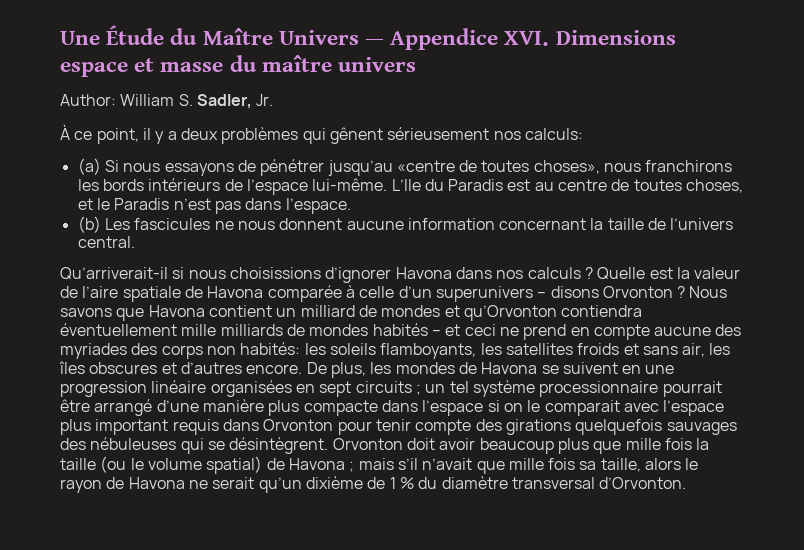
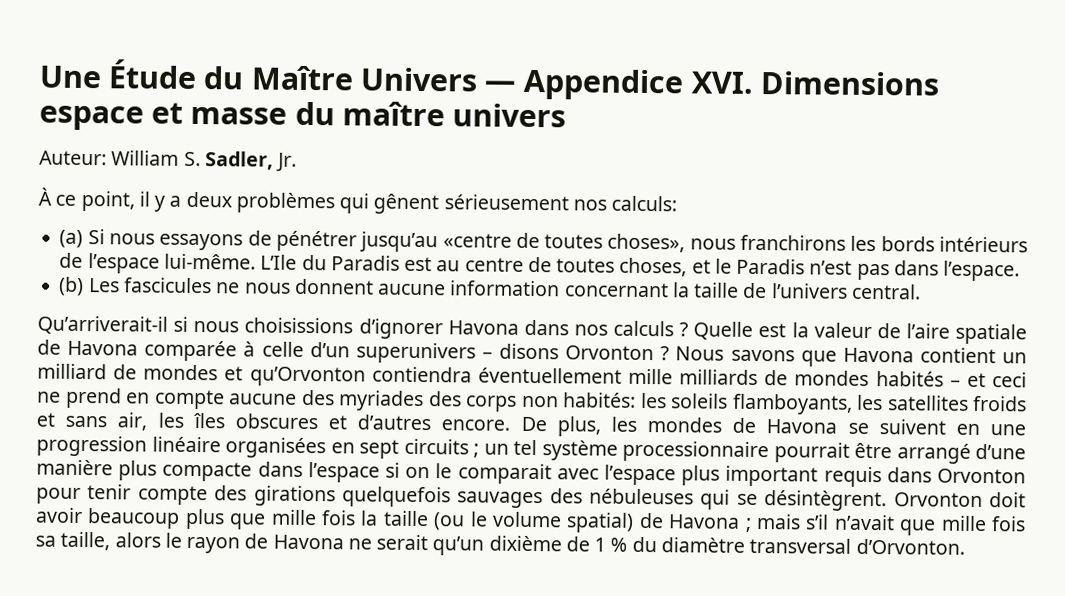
- Author: William S. Sadler, Jr.
+ Auteur: William S. Sadler, Jr.

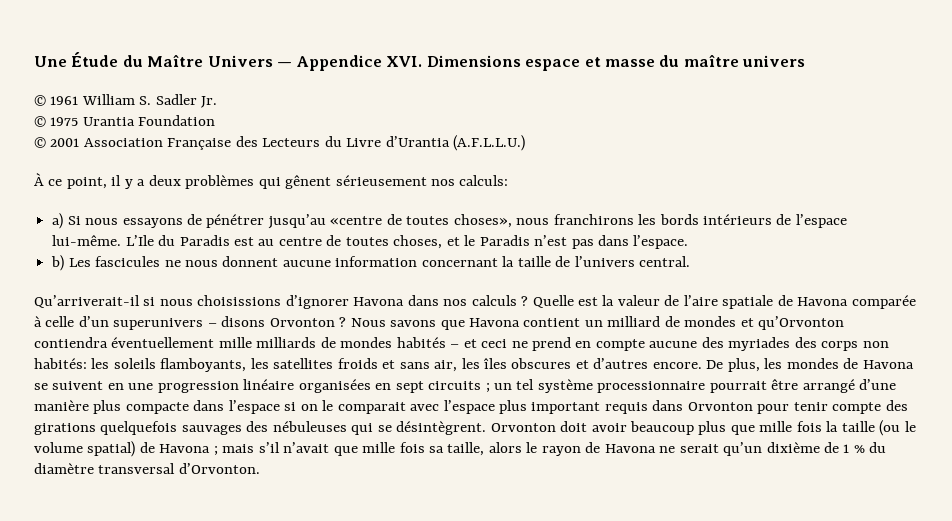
- Auteur: William S. Sadler, Jr.
+ © 1961 William S. Sadler Jr.
+ © 1975 Urantia Foundation
+ © 2001 Association Française des Lecteurs du Livre d’Urantia (A.F.L.L.U.)
- (a) Si nous essayons de pénétrer jusqu’au «centre de toutes choses», nous franchirons les bords intérieurs de l’espace lui-même.
+ a) Si nous essayons de pénétrer jusqu’au «centre de toutes choses», nous franchirons les bords intérieurs de l’espace lui-même.
- (b) Les fascicules ne nous donnent aucune information concernant la taille de l’univers central.
+ b) Les fascicules ne nous donnent aucune information concernant la taille de l’univers central.

